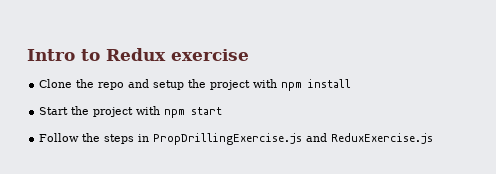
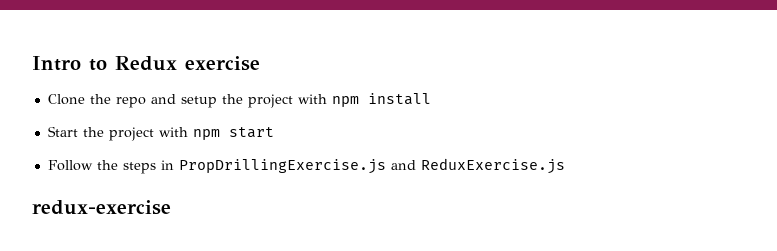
+ redux-exercise

